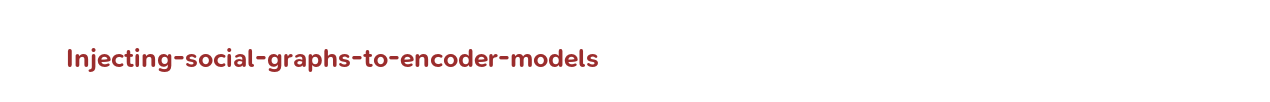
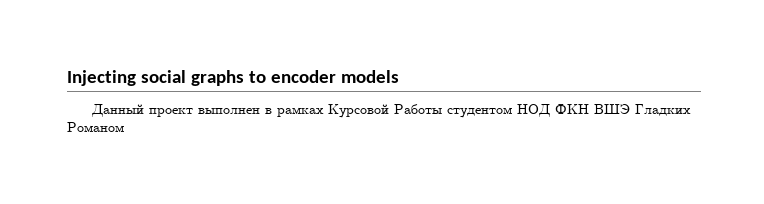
- Injecting-social-graphs-to-encoder-models
+ Injecting social graphs to encoder models
+ Данный проект выполнен в рамках Курсовой Работы студентом НОД ФКН ВШЭ Гладких Романом

